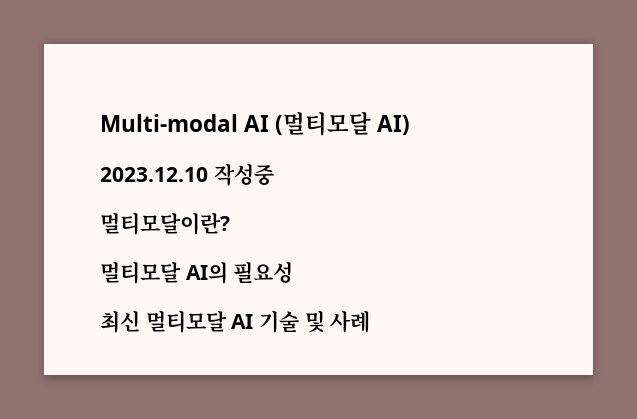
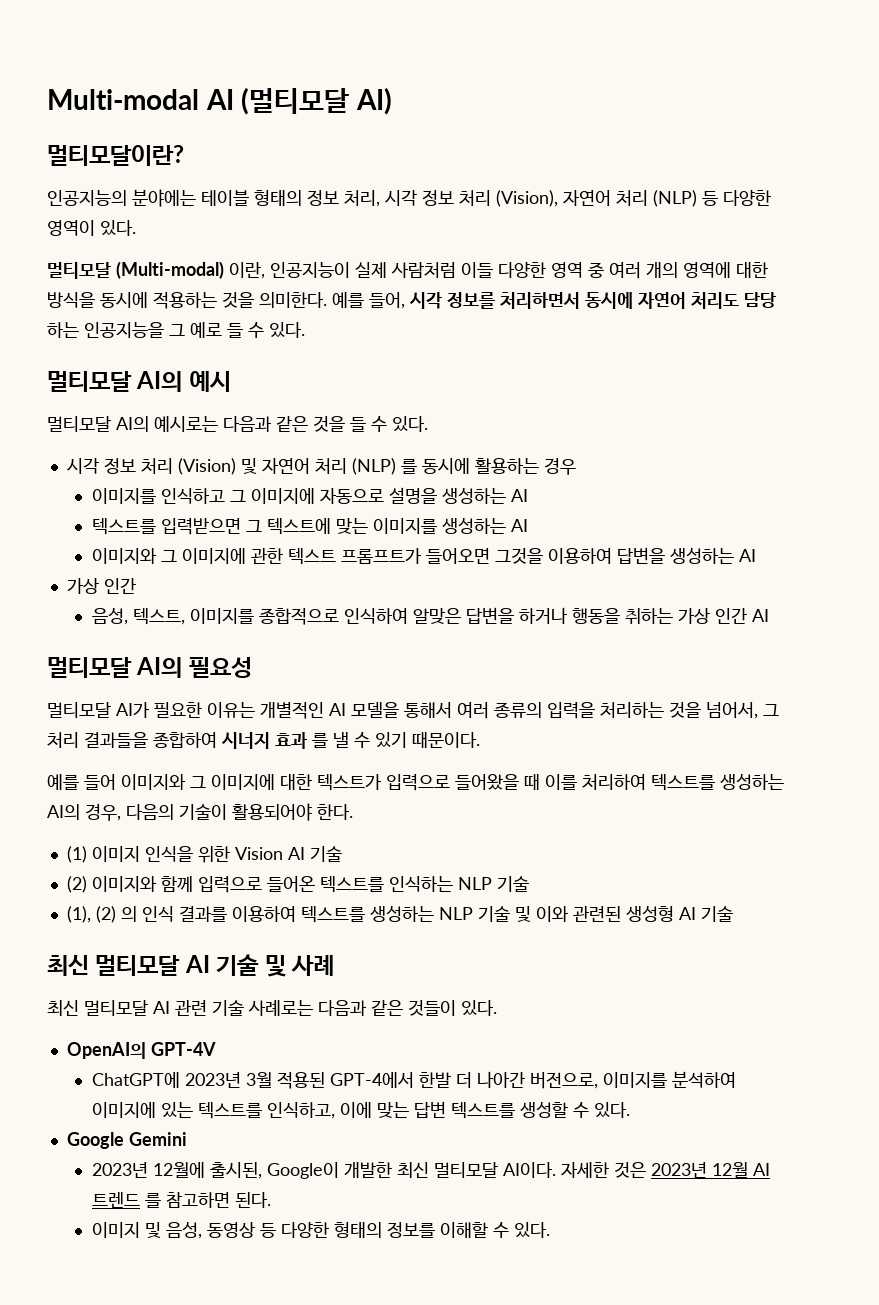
- 2023.12.10 작성중
  멀티모달이란?
+ 인공지능의 분야에는 테이블 형태의 정보 처리, 시각 정보 처리 (Vision), 자연어 처리 (NLP) 등 다양한 영역이 있다.
+ 멀티모달 (Multi-modal) 이란, 인공지능이 실제 사람처럼 이들 다양한 영역 중 여러 개의 영역에 대한 방식을 동시에 적용하는 것을 의미한다. 예를 들어, 시각 정보를 처리하면서 동시에 자연어 처리도 담당 하는 인공지능을 그 예로 들 수 있다.
+ 멀티모달 AI의 예시
+ 멀티모달 AI의 예시로는 다음과 같은 것을 들 수 있다.
+ 시각 정보 처리 (Vision) 및 자연어 처리 (NLP) 를 동시에 활용하는 경우
+ 이미지를 인식하고 그 이미지에 자동으로 설명을 생성하는 AI
+ 텍스트를 입력받으면 그 텍스트에 맞는 이미지를 생성하는 AI
+ 이미지와 그 이미지에 관한 텍스트 프롬프트가 들어오면 그것을 이용하여 답변을 생성하는 AI
+ 가상 인간
+ 음성, 텍스트, 이미지를 종합적으로 인식하여 알맞은 답변을 하거나 행동을 취하는 가상 인간 AI
  멀티모달 AI의 필요성
+ 멀티모달 AI가 필요한 이유는 개별적인 AI 모델을 통해서 여러 종류의 입력을 처리하는 것을 넘어서, 그 처리 결과들을 종합하여 시너지 효과 를 낼 수 있기 때문이다.
+ 예를 들어 이미지와 그 이미지에 대한 텍스트가 입력으로 들어왔을 때 이를 처리하여 텍스트를 생성하는 AI의 경우, 다음의 기술이 활용되어야 한다.
+ (1) 이미지 인식을 위한 Vision AI 기술
+ (2) 이미지와 함께 입력으로 들어온 텍스트를 인식하는 NLP 기술
+ (1), (2) 의 인식 결과를 이용하여 텍스트를 생성하는 NLP 기술 및 이와 관련된 생성형 AI 기술
+ 최신 멀티모달 AI 관련 기술 사례로는 다음과 같은 것들이 있다.
+ OpenAI의 GPT-4V
+ ChatGPT에 2023년 3월 적용된 GPT-4에서 한발 더 나아간 버전으로, 이미지를 분석하여 이미지에 있는 텍스트를 인식하고, 이에 맞는 답변 텍스트를 생성할 수 있다.
+ Google Gemini
+ 2023년 12월에 출시된, Google이 개발한 최신 멀티모달 AI이다. 자세한 것은 2023년 12월 AI 트렌드 를 참고하면 된다.
+ 이미지 및 음성, 동영상 등 다양한 형태의 정보를 이해할 수 있다.

